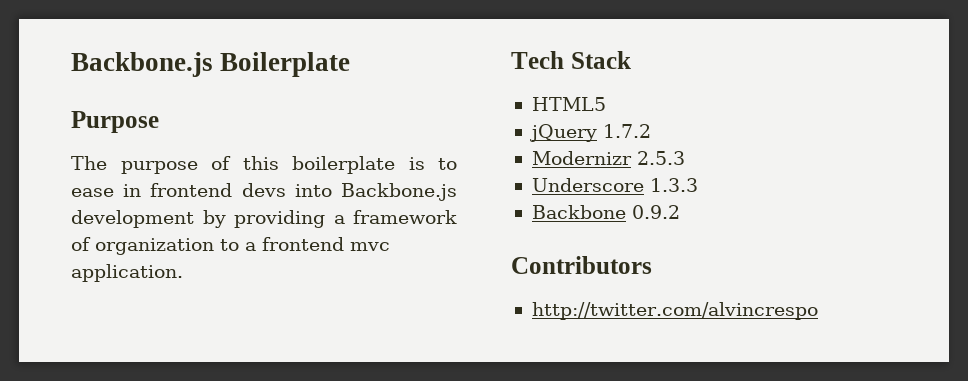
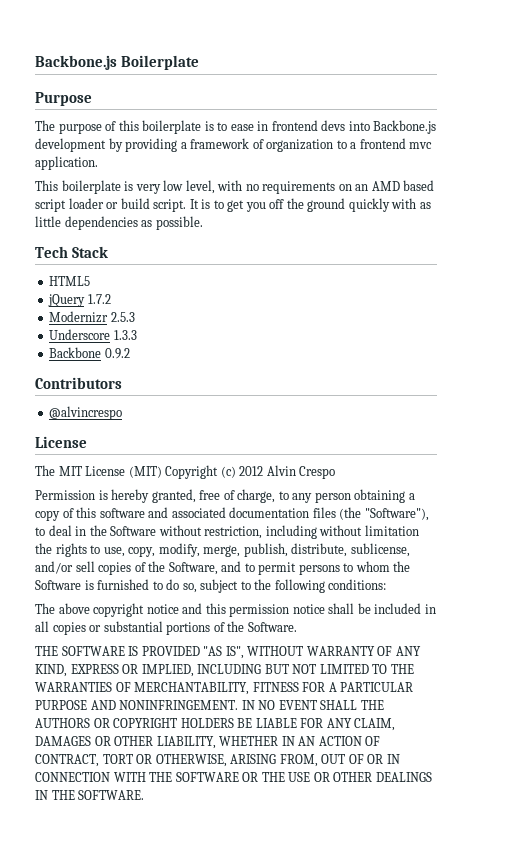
+ This boilerplate is very low level, with no requirements on an AMD based script loader or build script. It is to get you off the ground quickly with as little dependencies as possible.
- http://twitter.com/alvincrespo
+ @alvincrespo
+ License
+ The MIT License (MIT) Copyright (c) 2012 Alvin Crespo
+ Permission is hereby granted, free of charge, to any person obtaining a copy of this software and associated documentation files (the "Software"), to deal in the Software without restriction, including without limitation the rights to use, copy, modify, merge, publish, distribute, sublicense, and/or sell copies of the Software, and to permit persons to whom the Software is furnished to do so, subject to the following conditions:
+ The above copyright notice and this permission notice shall be included in all copies or substantial portions of the Software.
+ THE SOFTWARE IS PROVIDED "AS IS", WITHOUT WARRANTY OF ANY KIND, EXPRESS OR IMPLIED, INCLUDING BUT NOT LIMITED TO THE WARRANTIES OF MERCHANTABILITY, FITNESS FOR A PARTICULAR PURPOSE AND NONINFRINGEMENT. IN NO EVENT SHALL THE AUTHORS OR COPYRIGHT HOLDERS BE LIABLE FOR ANY CLAIM, DAMAGES OR OTHER LIABILITY, WHETHER IN AN ACTION OF CONTRACT, TORT OR OTHERWISE, ARISING FROM, OUT OF OR IN CONNECTION WITH THE SOFTWARE OR THE USE OR OTHER DEALINGS IN THE SOFTWARE.

